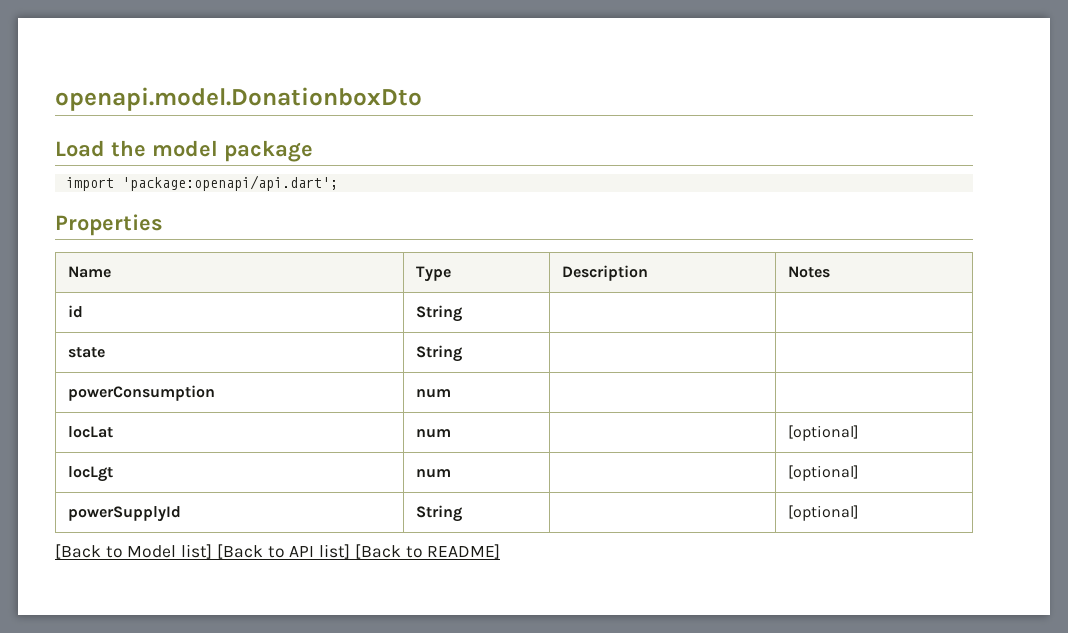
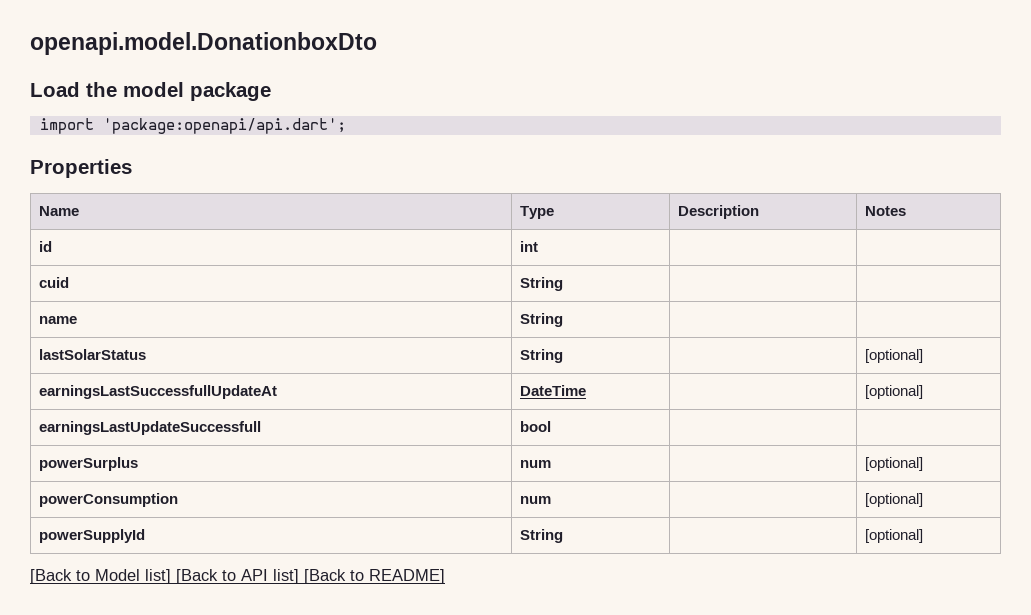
- id | String | |
- state | String | |
- powerConsumption | num | |
- locLat | num | | [optional]
- locLgt | num | | [optional]
+ id | int | |
+ cuid | String | |
+ name | String | |
+ lastSolarStatus | String | | [optional]
+ earningsLastSuccessfullUpdateAt | DateTime | | [optional]
+ earningsLastUpdateSuccessfull | bool | |
+ powerSurplus | num | | [optional]
+ powerConsumption | num | | [optional]

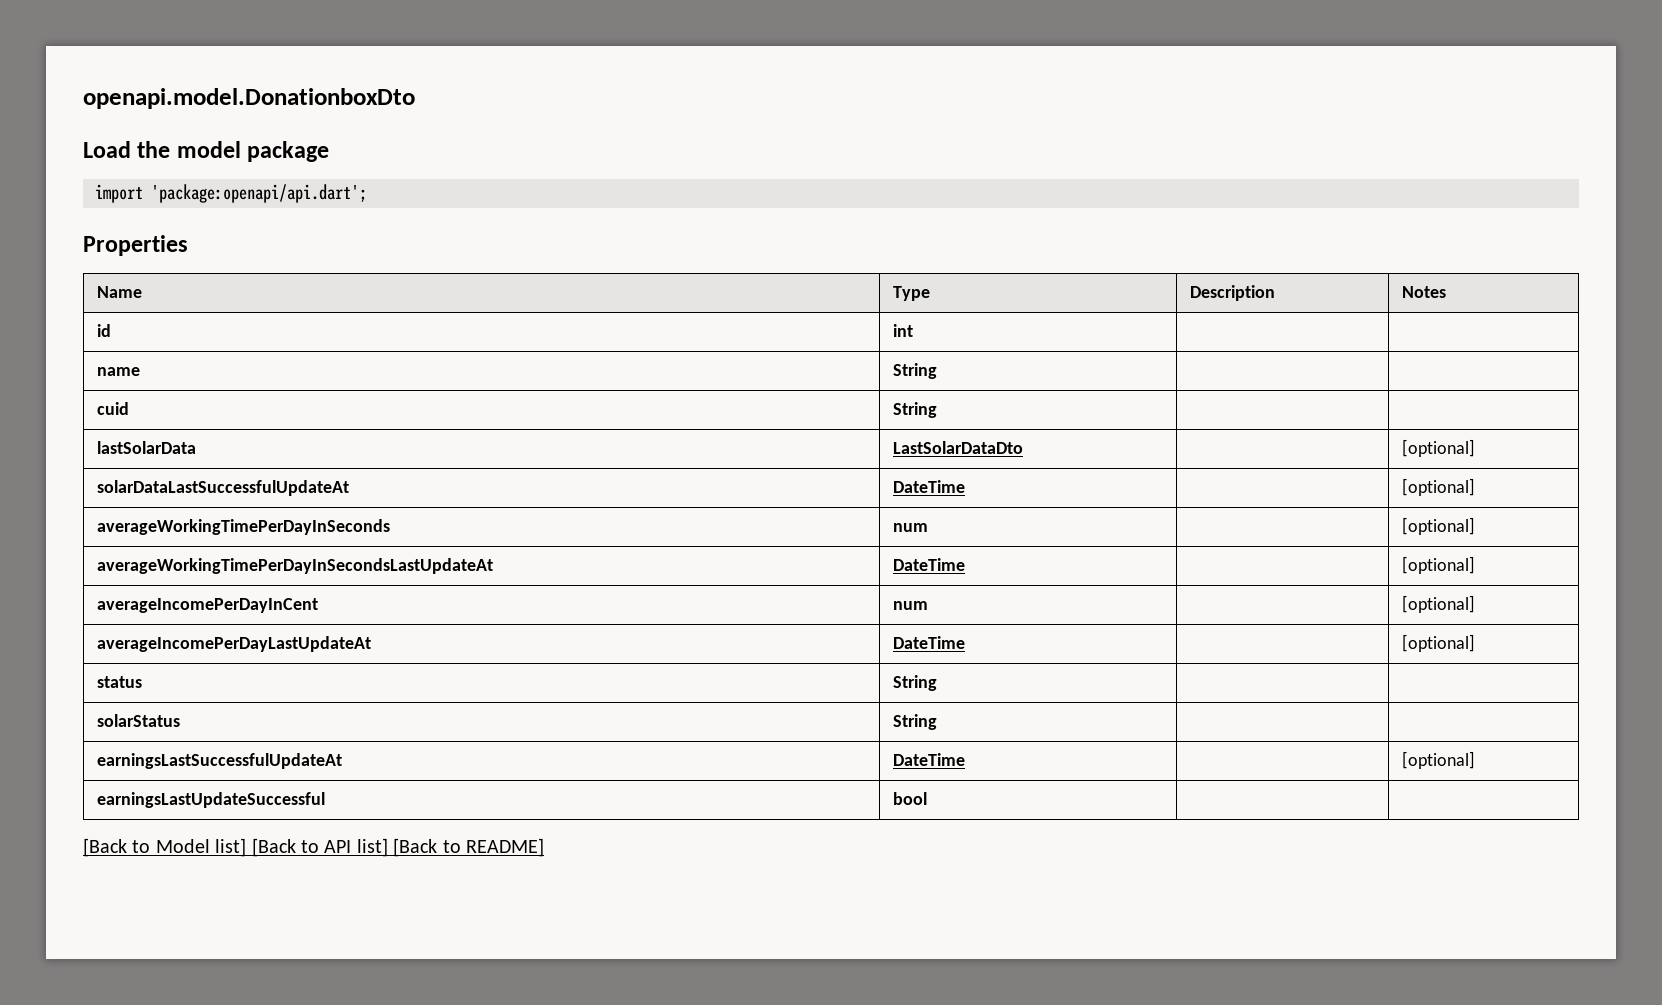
+ name | String | |
- name | String | |
- lastSolarStatus | String | | [optional]
- earningsLastSuccessfullUpdateAt | DateTime | | [optional]
- earningsLastUpdateSuccessfull | bool | |
- powerSurplus | num | | [optional]
- powerConsumption | num | | [optional]
- powerSupplyId | String | | [optional]
+ lastSolarData | LastSolarDataDto | | [optional]
+ solarDataLastSuccessfulUpdateAt | DateTime | | [optional]
+ averageWorkingTimePerDayInSeconds | num | | [optional]
+ averageWorkingTimePerDayInSecondsLastUpdateAt | DateTime | | [optional]
+ averageIncomePerDayInCent | num | | [optional]
+ averageIncomePerDayLastUpdateAt | DateTime | | [optional]
+ status | String | |
+ solarStatus | String | |
+ earningsLastSuccessfulUpdateAt | DateTime | | [optional]
+ earningsLastUpdateSuccessful | bool | |

